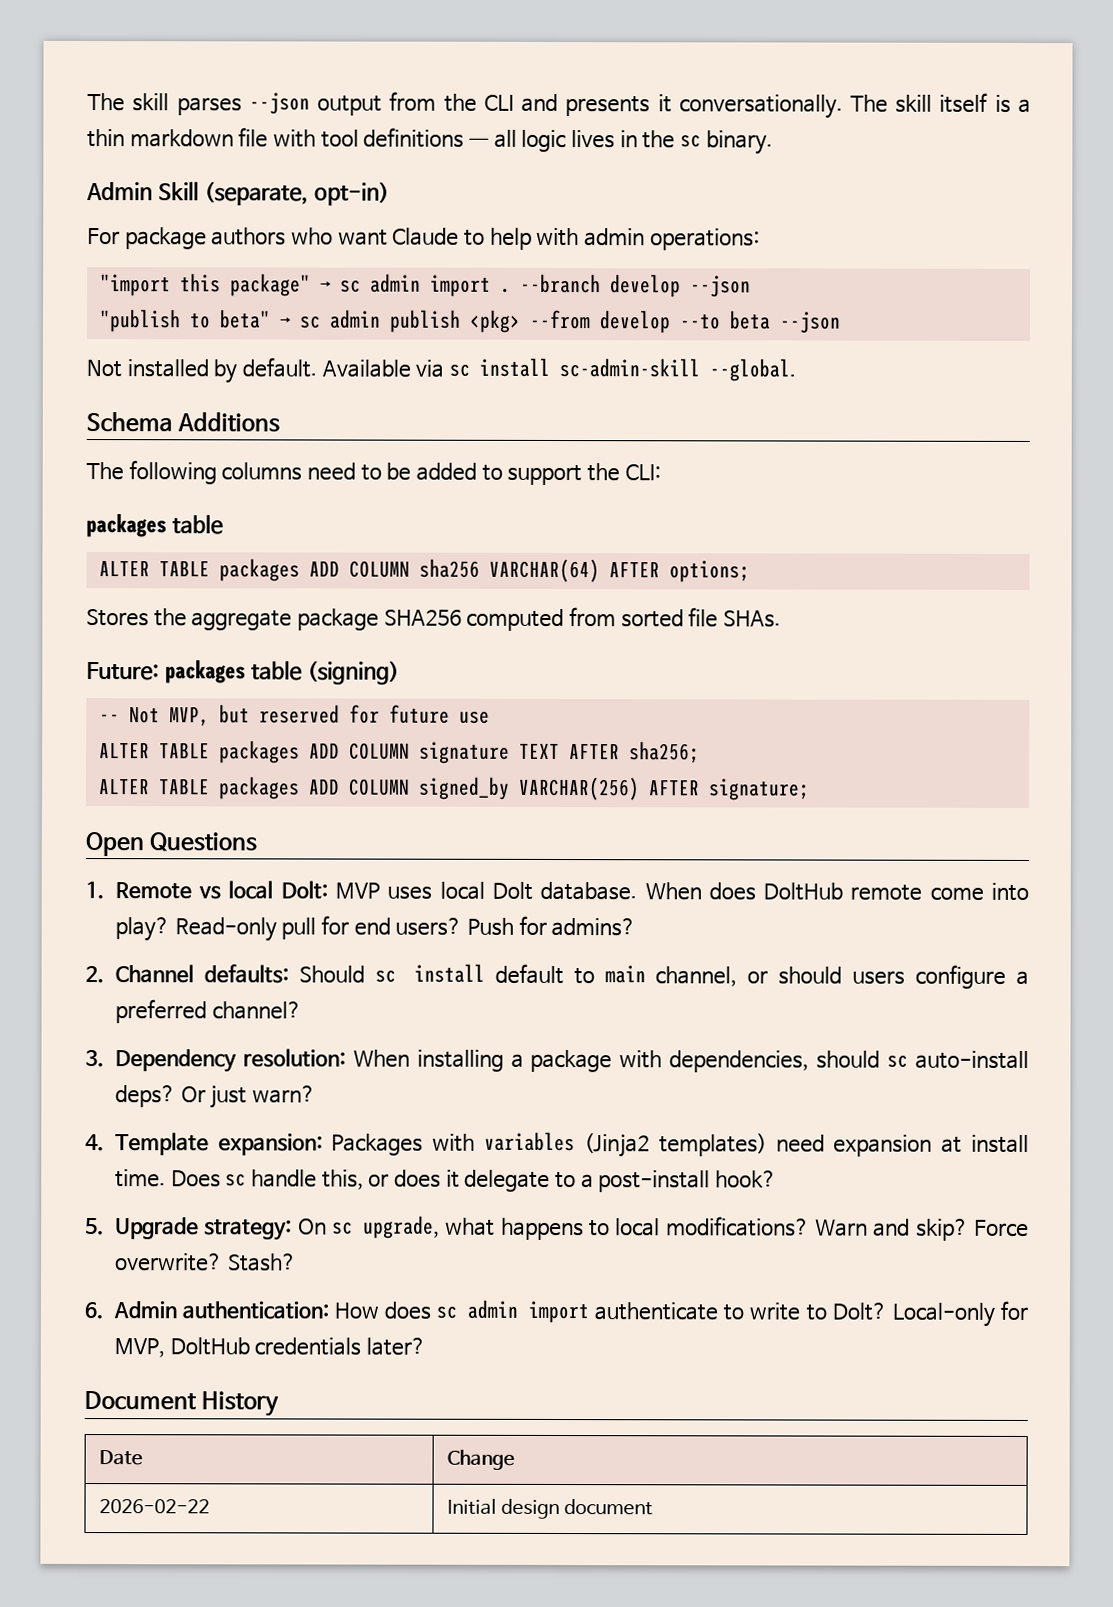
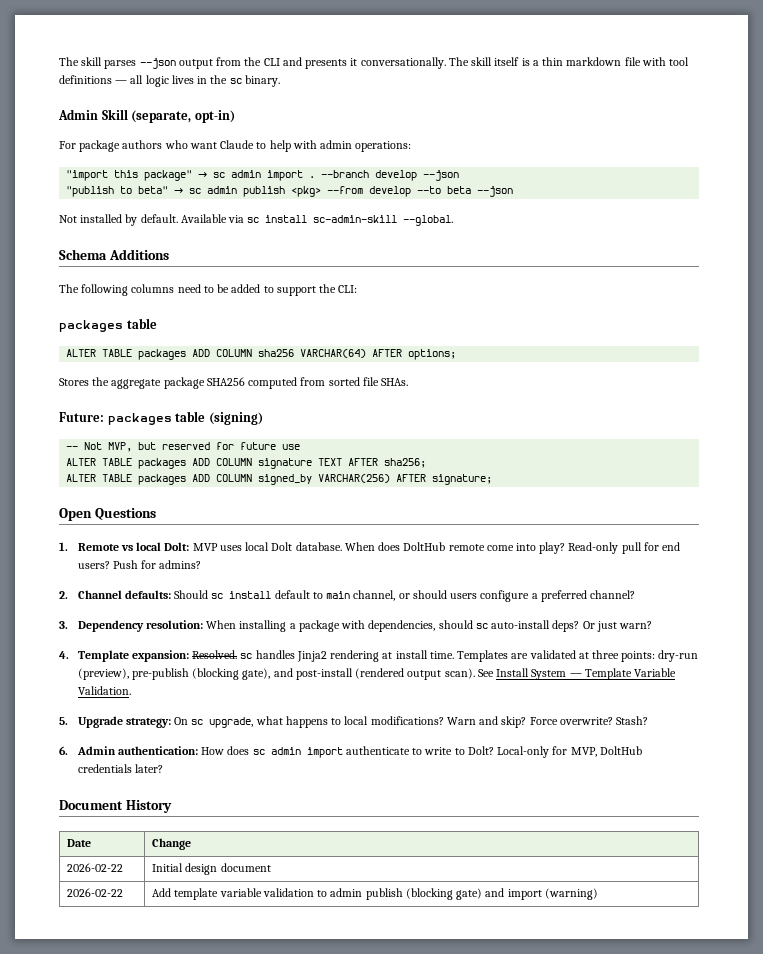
- 4. Template expansion: Packages with variables (Jinja2 templates) need expansion at install time. Does sc handle this, or does it delegate to a post-install hook?
+ 4. Template expansion: Resolved. sc handles Jinja2 rendering at install time. Templates are validated at three points: dry-run (preview), pre-publish (blocking gate), and post-install (rendered output scan). See Install System — Template Variable Validation.
+ 2026-02-22 | Add template variable validation to admin publish (blocking gate) and import (warning)

